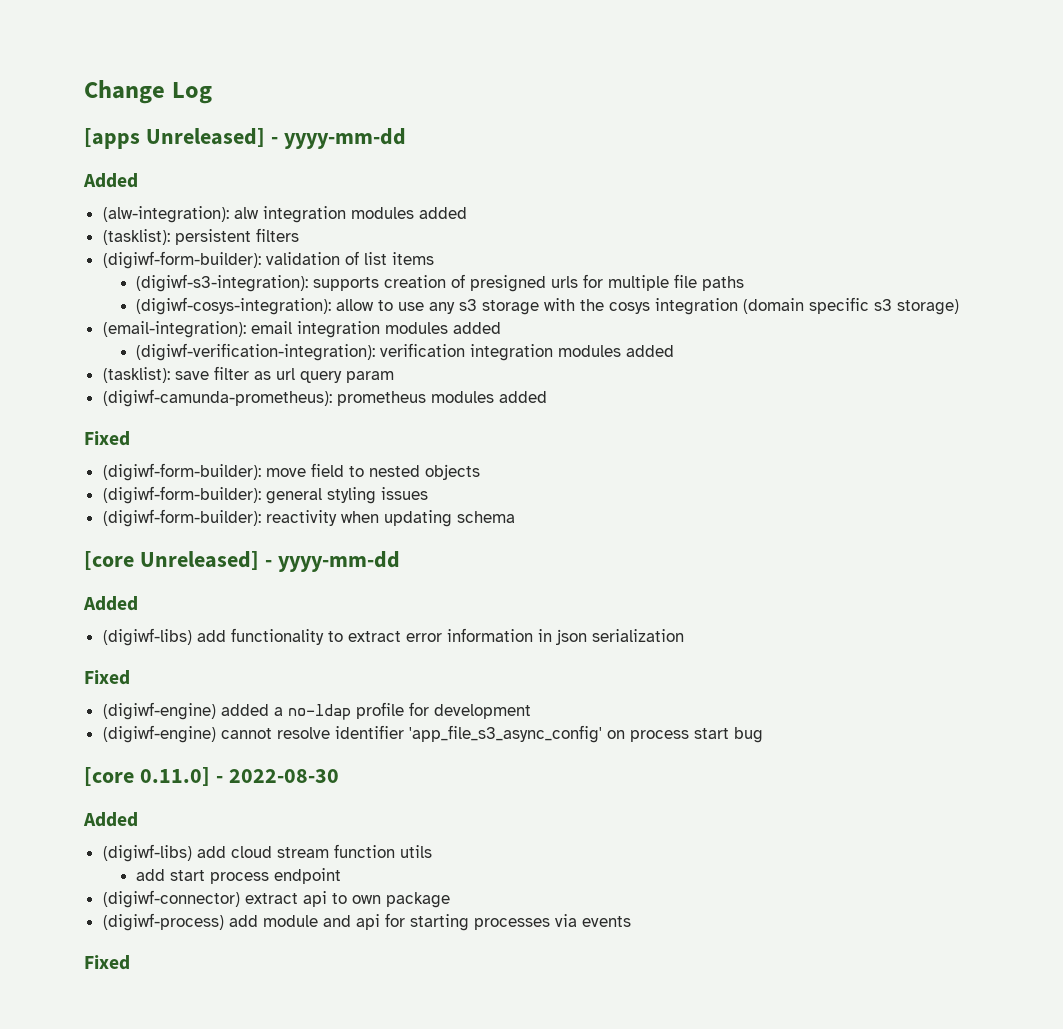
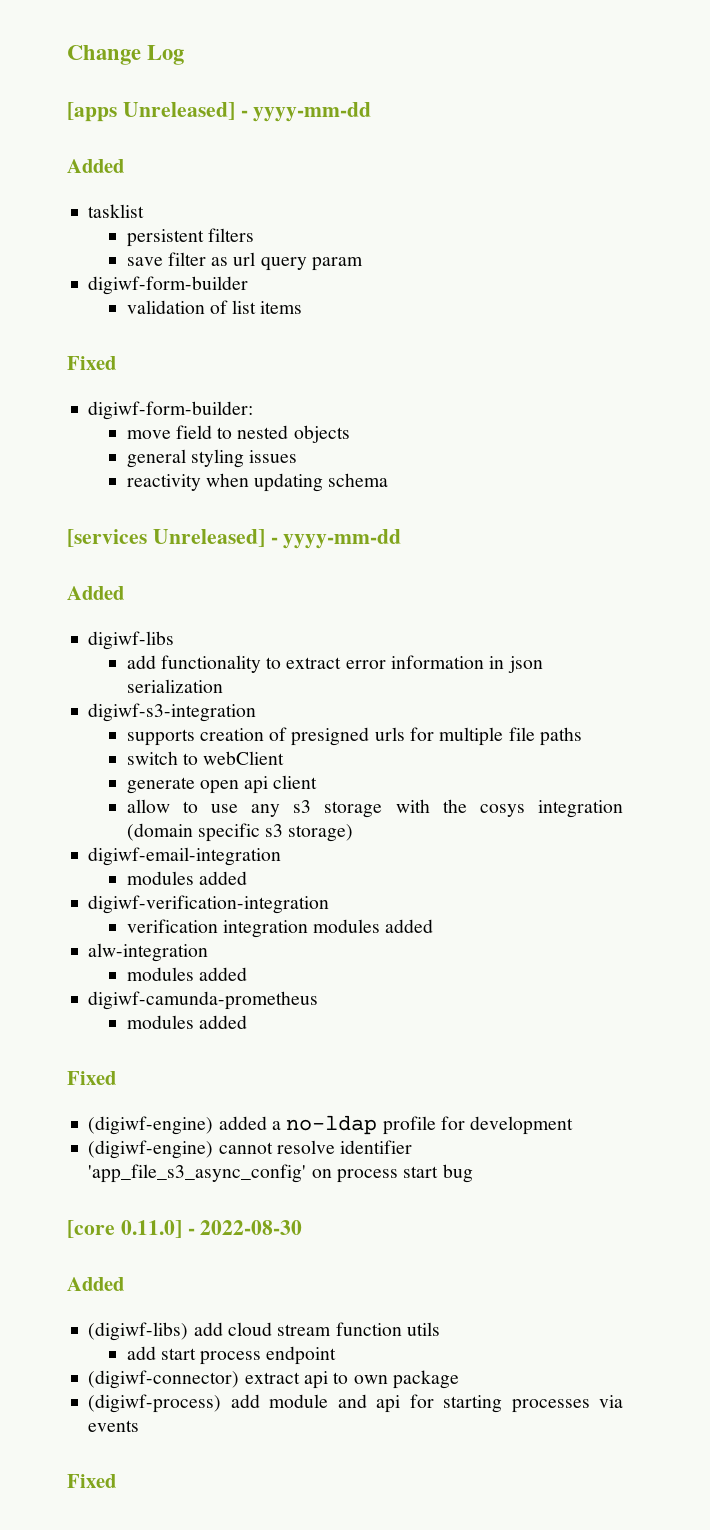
- (alw-integration): alw integration modules added
- (tasklist): persistent filters
- (digiwf-form-builder): validation of list items
- (digiwf-s3-integration): supports creation of presigned urls for multiple file paths
+ tasklist
+ persistent filters
+ save filter as url query param
+ digiwf-form-builder
+ validation of list items
+ Fixed
+ digiwf-form-builder:
+ move field to nested objects
+ general styling issues
+ reactivity when updating schema
+ [services Unreleased] - yyyy-mm-dd
+ Added
+ digiwf-libs
+ add functionality to extract error information in json serialization
+ digiwf-s3-integration
+ supports creation of presigned urls for multiple file paths
- (digiwf-cosys-integration): allow to use any s3 storage with the cosys integration (domain specific s3 storage)
+ switch to webClient
+ generate open api client
+ allow to use any s3 storage with the cosys integration (domain specific s3 storage)
- (email-integration): email integration modules added
- (digiwf-verification-integration): verification integration modules added
+ digiwf-email-integration
+ modules added
+ digiwf-verification-integration
+ verification integration modules added
- (tasklist): save filter as url query param
- (digiwf-camunda-prometheus): prometheus modules added
- Fixed
- (digiwf-form-builder): move field to nested objects
- (digiwf-form-builder): general styling issues
- (digiwf-form-builder): reactivity when updating schema
- [core Unreleased] - yyyy-mm-dd
- Added
- (digiwf-libs) add functionality to extract error information in json serialization
+ alw-integration
+ modules added
+ digiwf-camunda-prometheus
+ modules added

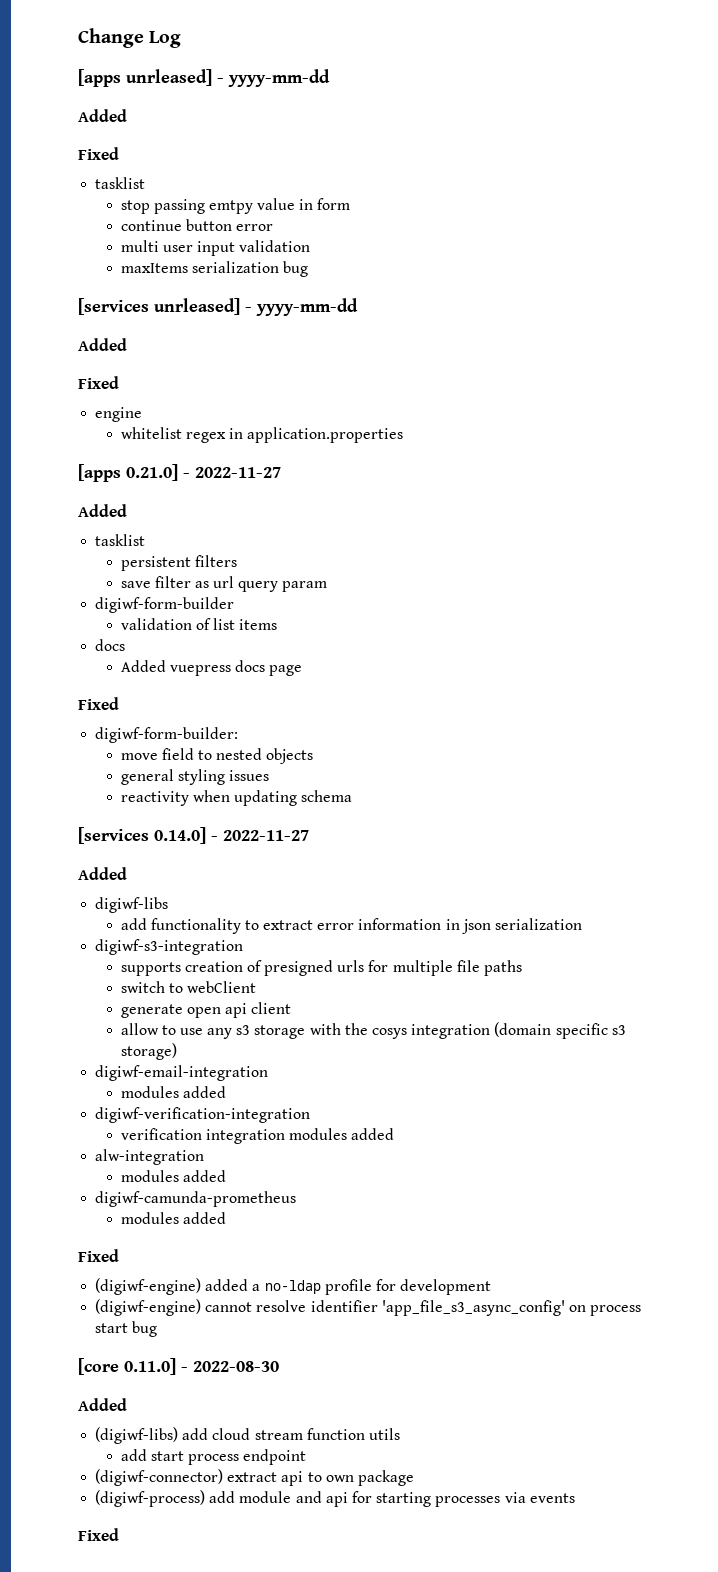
- [apps Unreleased] - yyyy-mm-dd
+ [apps unrleased] - yyyy-mm-dd
+ Added
+ Fixed
+ tasklist
+ stop passing emtpy value in form
+ continue button error
+ multi user input validation
+ maxItems serialization bug
+ [services unrleased] - yyyy-mm-dd
+ Added
+ Fixed
+ engine
+ whitelist regex in application.properties
+ [apps 0.21.0] - 2022-11-27
  validation of list items
+ docs
+ Added vuepress docs page
- [services Unreleased] - yyyy-mm-dd
+ [services 0.14.0] - 2022-11-27

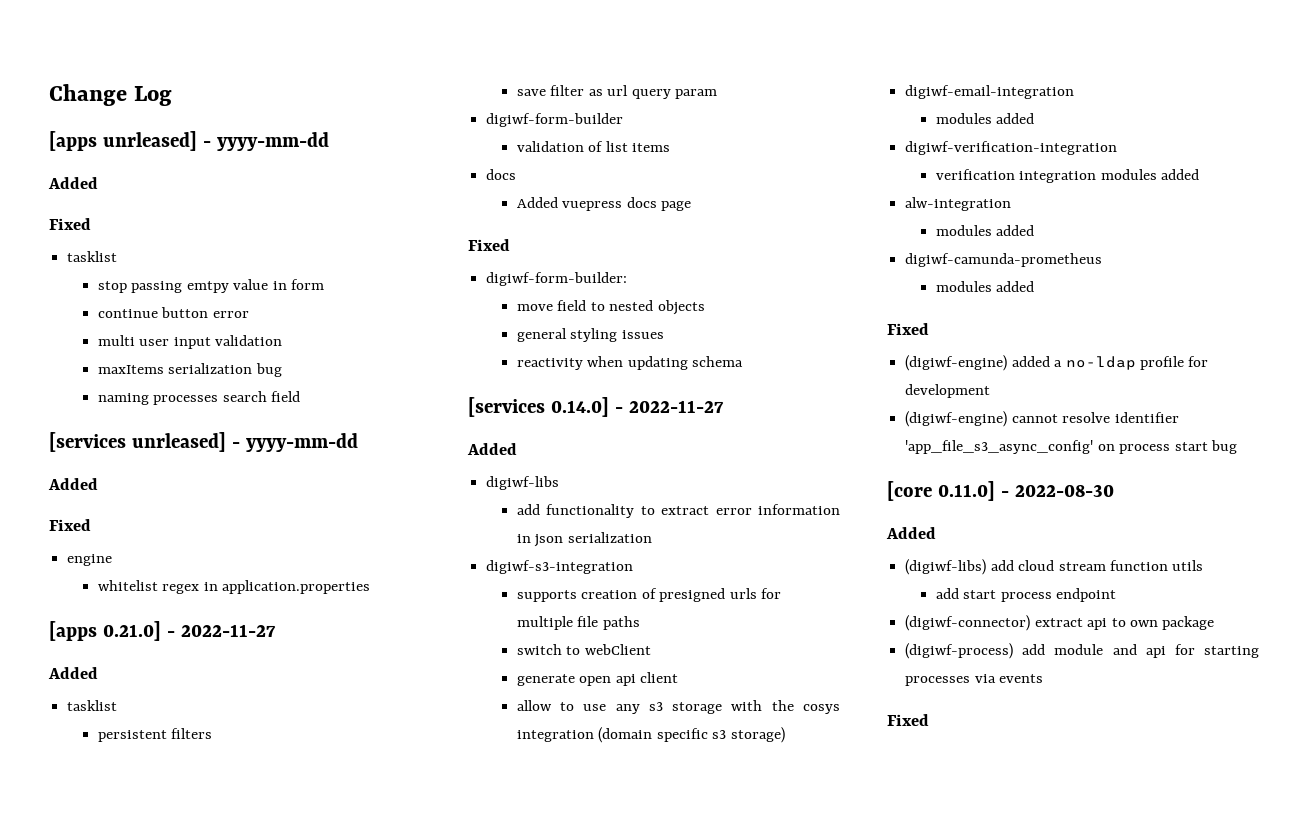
+ naming processes search field

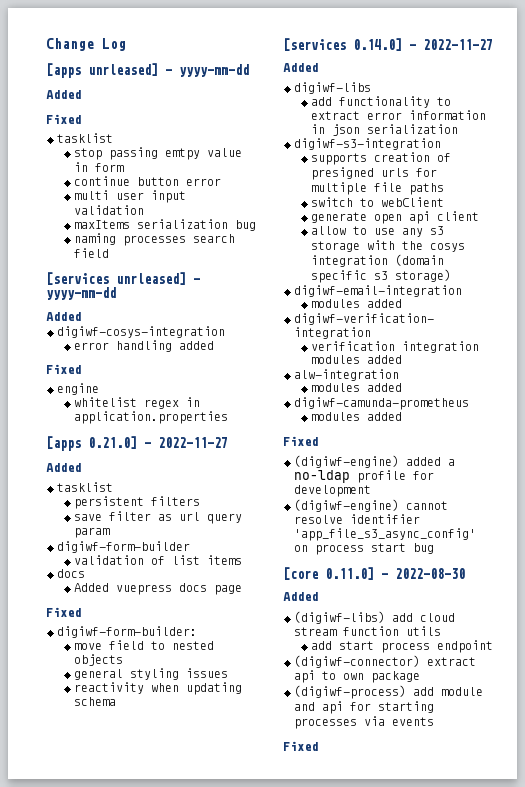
+ digiwf-cosys-integration
+ error handling added

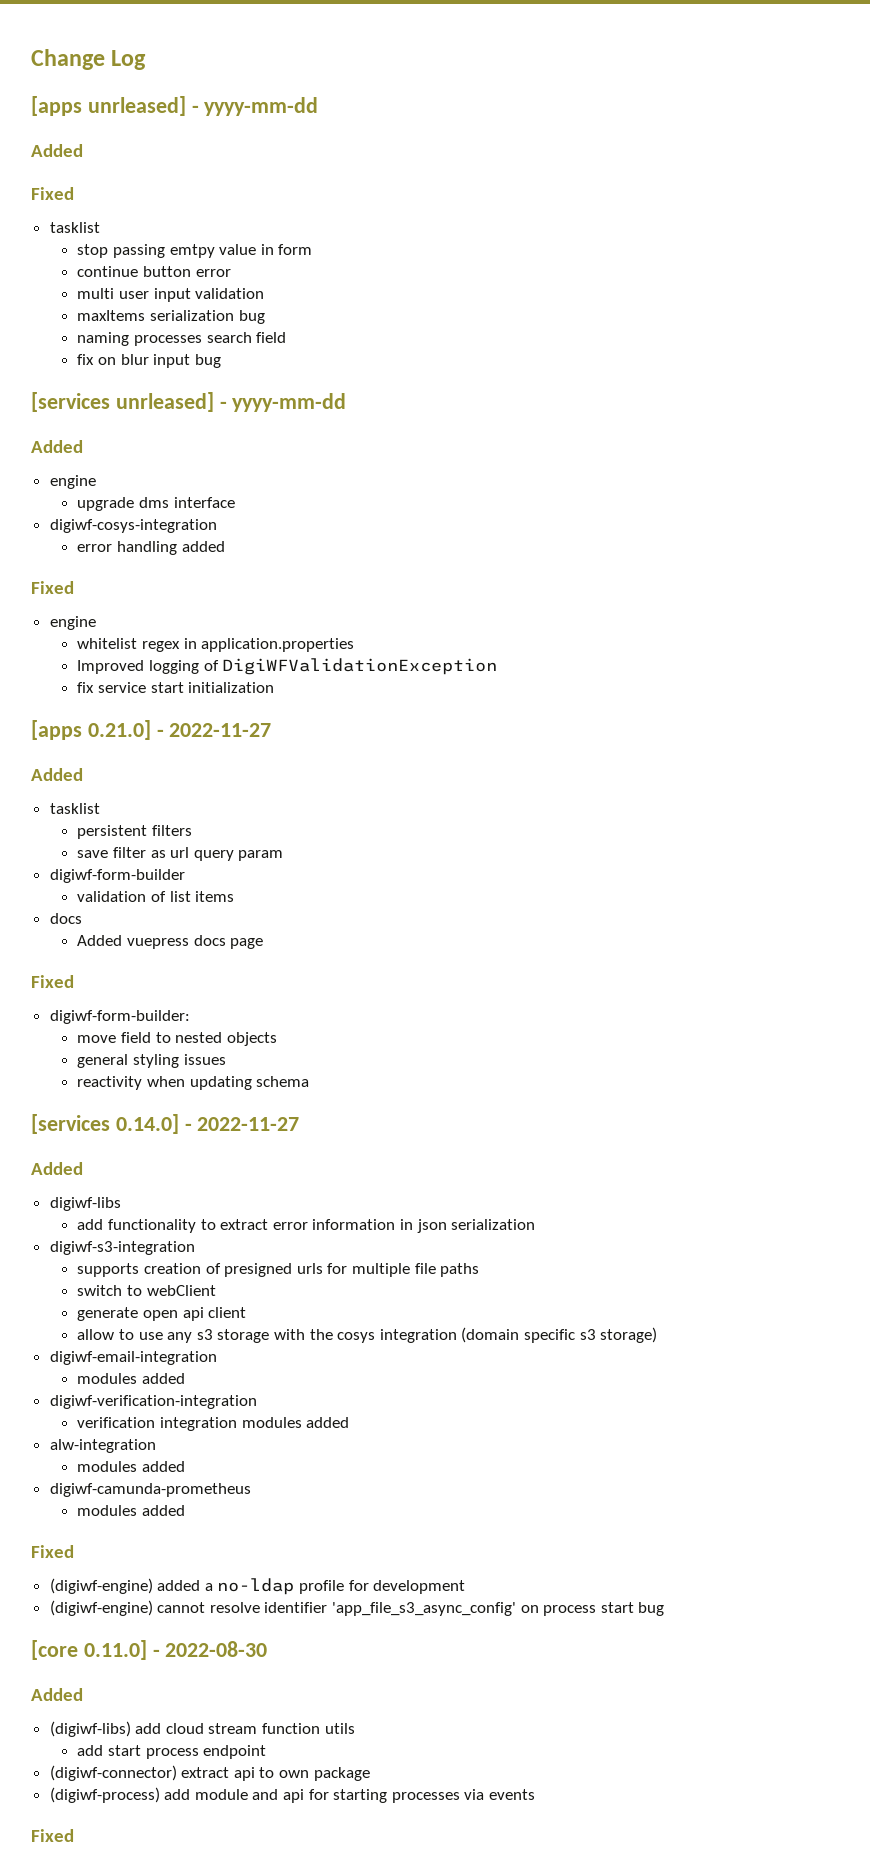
+ fix on blur input bug
  [services unrleased] - yyyy-mm-dd
  Added
+ engine
+ upgrade dms interface
+ Improved logging of DigiWFValidationException
+ fix service start initialization

